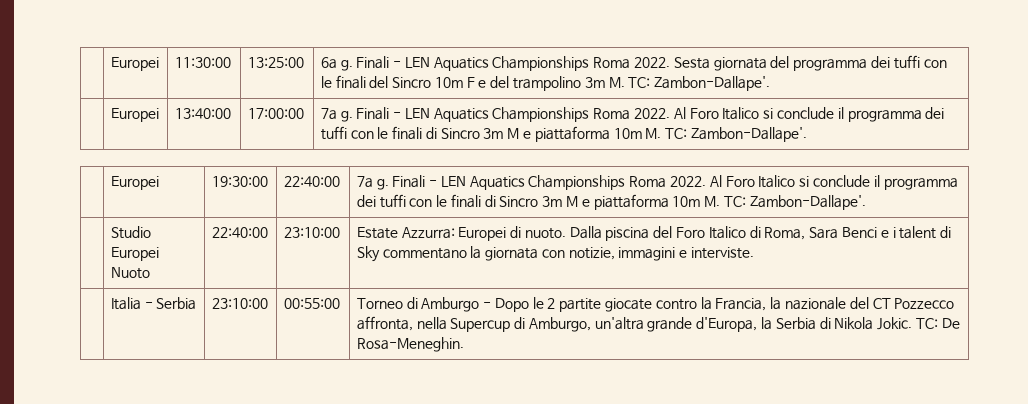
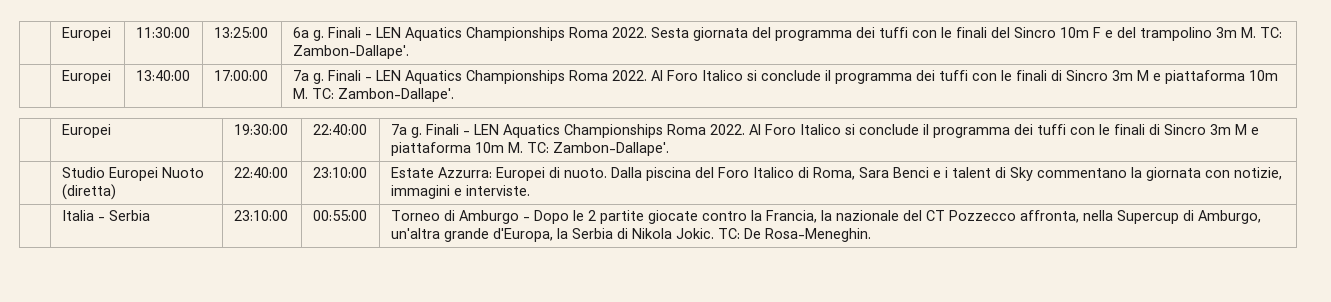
- | Studio Europei Nuoto | 22:40:00 | 23:10:00 | Estate Azzurra: Europei di nuoto. Dalla piscina del Foro Italico di Roma, Sara Benci e i talent di Sky commentano la giornata con notizie, immagini e interviste.
+ | Studio Europei Nuoto (diretta) | 22:40:00 | 23:10:00 | Estate Azzurra: Europei di nuoto. Dalla piscina del Foro Italico di Roma, Sara Benci e i talent di Sky commentano la giornata con notizie, immagini e interviste.

